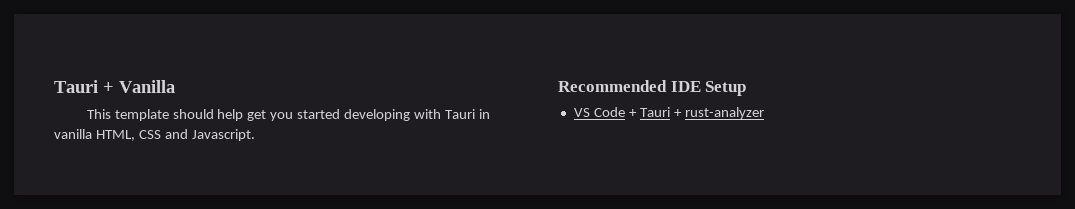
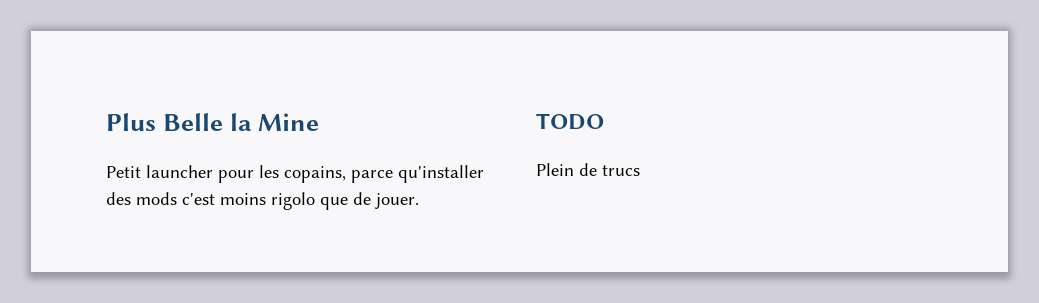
- Tauri + Vanilla
- This template should help get you started developing with Tauri in vanilla HTML, CSS and Javascript.
- Recommended IDE Setup
- VS Code + Tauri + rust-analyzer
+ Plus Belle la Mine
+ Petit launcher pour les copains, parce qu'installer des mods c'est moins rigolo que de jouer.
+ TODO
+ Plein de trucs

